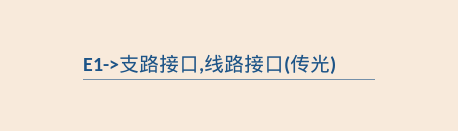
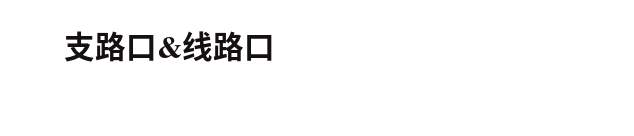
- E1->支路接口,线路接口(传光)
+ 支路口&线路口

